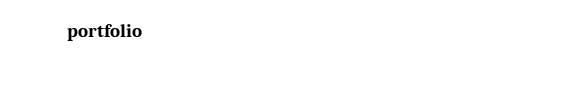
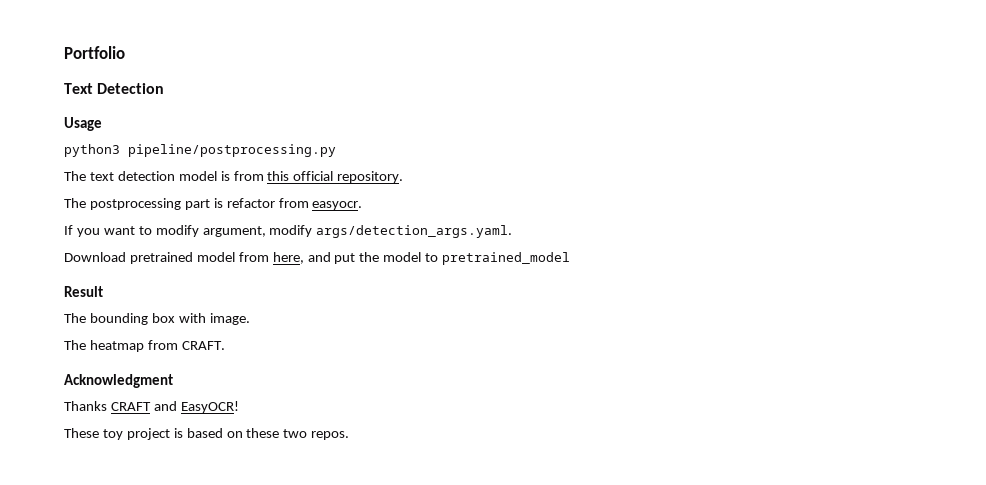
- portfolio
+ Portfolio
+ Text Detection
+ Usage
+ python3 pipeline/postprocessing.py
+ The text detection model is from this official repository.
+ The postprocessing part is refactor from easyocr.
+ If you want to modify argument, modify args/detection_args.yaml.
+ Download pretrained model from here, and put the model to pretrained_model
+ Result
+ The bounding box with image.
+ The heatmap from CRAFT.
+ Acknowledgment
+ Thanks CRAFT and EasyOCR!
+ These toy project is based on these two repos.

